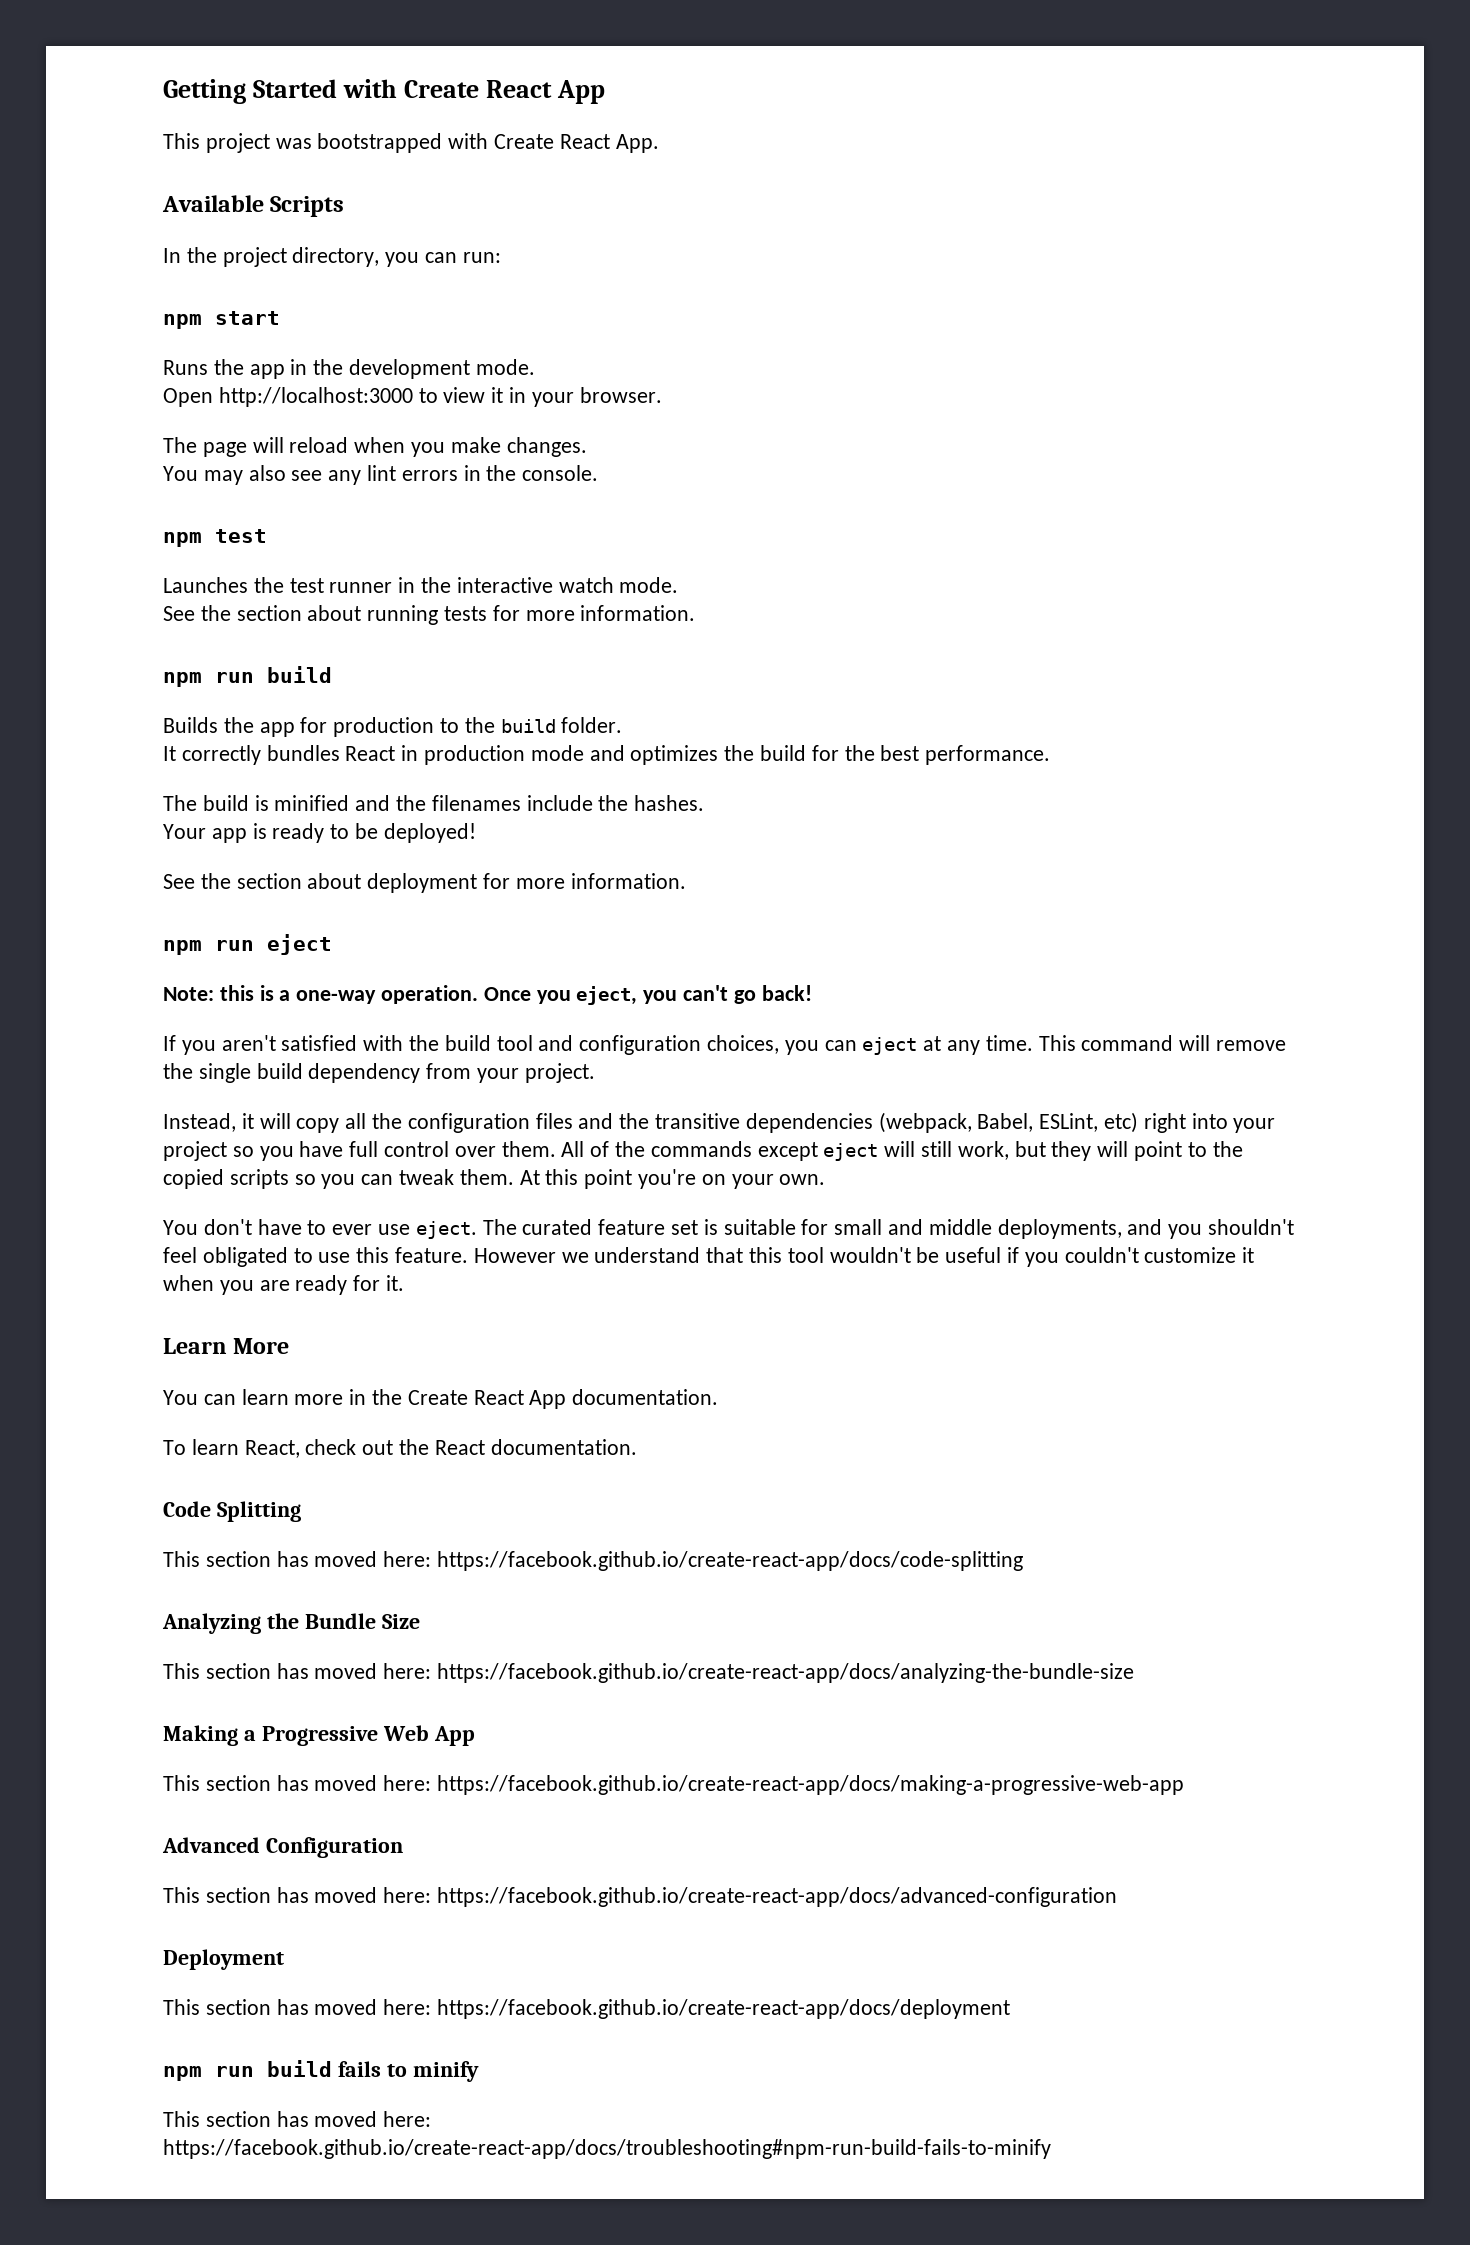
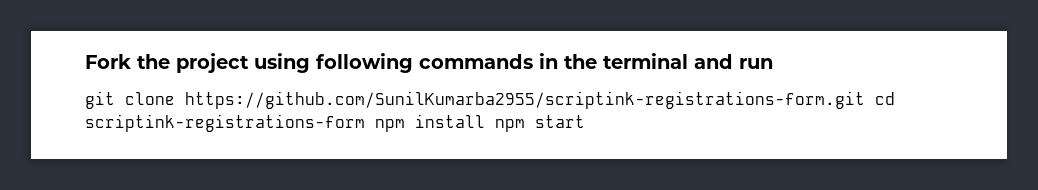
- Getting Started with Create React App
- This project was bootstrapped with Create React App.
- Available Scripts
- In the project directory, you can run:
- npm start
- Runs the app in the development mode.
- Open http://localhost:3000 to view it in your browser.
- The page will reload when you make changes.
- You may also see any lint errors in the console.
- npm test
- Launches the test runner in the interactive watch mode.
- See the section about running tests for more information.
- npm run build
- Builds the app for production to the build folder.
- It correctly bundles React in production mode and optimizes the build for the best performance.
- The build is minified and the filenames include the hashes.
- Your app is ready to be deployed!
- See the section about deployment for more information.
- npm run eject
- Note: this is a one-way operation. Once you eject, you can't go back!
- If you aren't satisfied with the build tool and configuration choices, you can eject at any time. This command will remove the single build dependency from your project.
- Instead, it will copy all the configuration files and the transitive dependencies (webpack, Babel, ESLint, etc) right into your project so you have full control over them. All of the commands except eject will still work, but they will point to the copied scripts so you can tweak them. At this point you're on your own.
- You don't have to ever use eject. The curated feature set is suitable for small and middle deployments, and you shouldn't feel obligated to use this feature. However we understand that this tool wouldn't be useful if you couldn't customize it when you are ready for it.
- Learn More
- You can learn more in the Create React App documentation.
- To learn React, check out the React documentation.
- Code Splitting
- This section has moved here: https://facebook.github.io/create-react-app/docs/code-splitting
- Analyzing the Bundle Size
- This section has moved here: https://facebook.github.io/create-react-app/docs/analyzing-the-bundle-size
- Making a Progressive Web App
- This section has moved here: https://facebook.github.io/create-react-app/docs/making-a-progressive-web-app
- Advanced Configuration
- This section has moved here: https://facebook.github.io/create-react-app/docs/advanced-configuration
- Deployment
- This section has moved here: https://facebook.github.io/create-react-app/docs/deployment
- npm run build fails to minify
- This section has moved here: https://facebook.github.io/create-react-app/docs/troubleshooting#npm-run-build-fails-to-minify
+ Fork the project using following commands in the terminal and run
+ git clone https://github.com/SunilKumarba2955/scriptink-registrations-form.git cd scriptink-registrations-form npm install npm start

